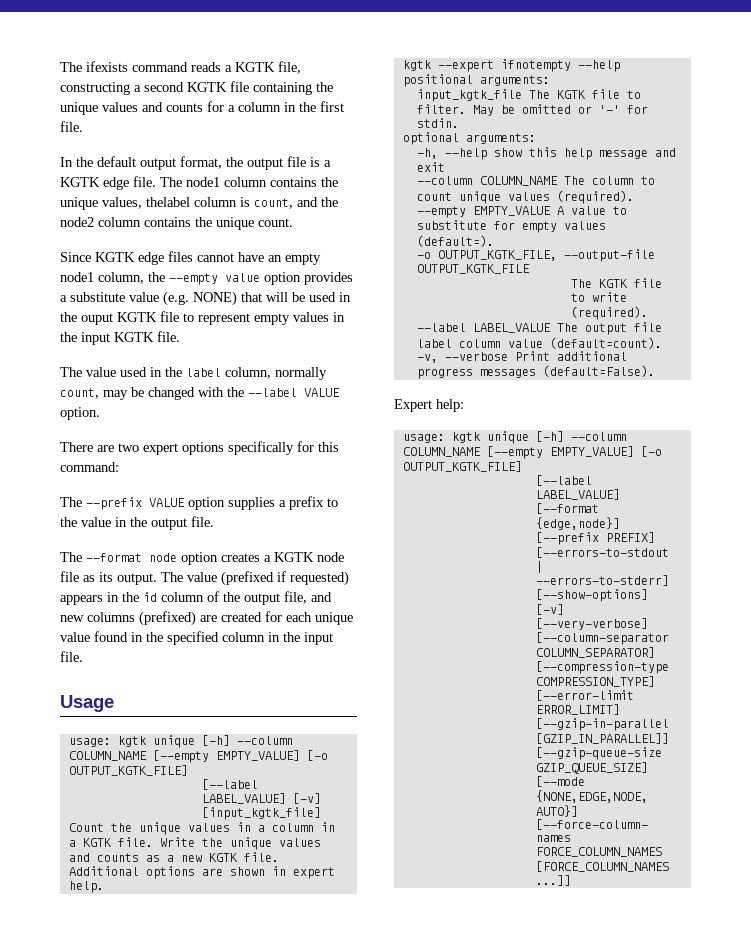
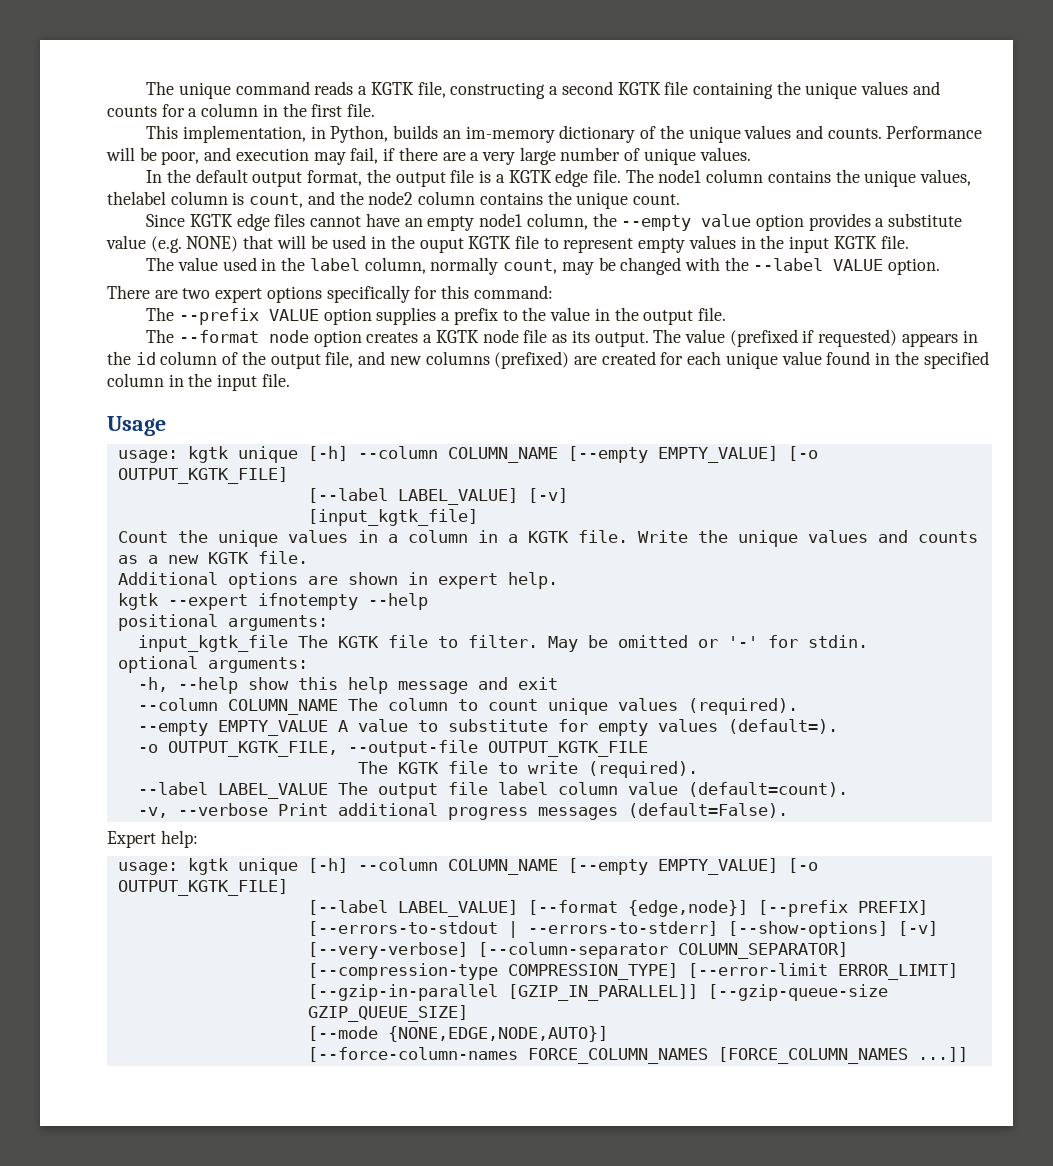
- The ifexists command reads a KGTK file, constructing a second KGTK file containing the unique values and counts for a column in the first file.
+ The unique command reads a KGTK file, constructing a second KGTK file containing the unique values and counts for a column in the first file.
+ This implementation, in Python, builds an im-memory dictionary of the unique values and counts. Performance will be poor, and execution may fail, if there are a very large number of unique values.

